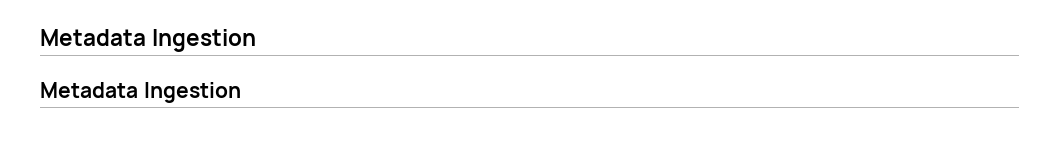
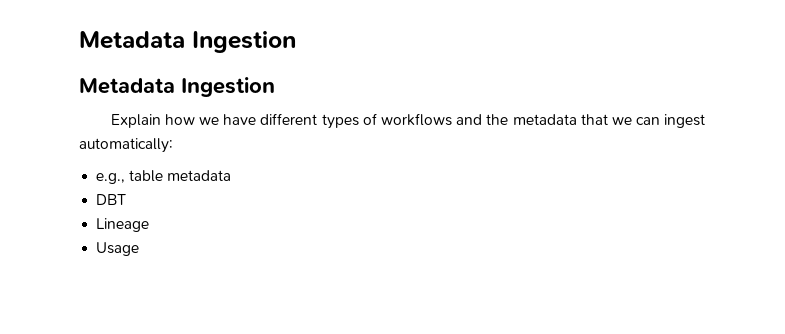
+ Explain how we have different types of workflows and the metadata that we can ingest automatically:
+ e.g., table metadata
+ DBT
+ Lineage
+ Usage

